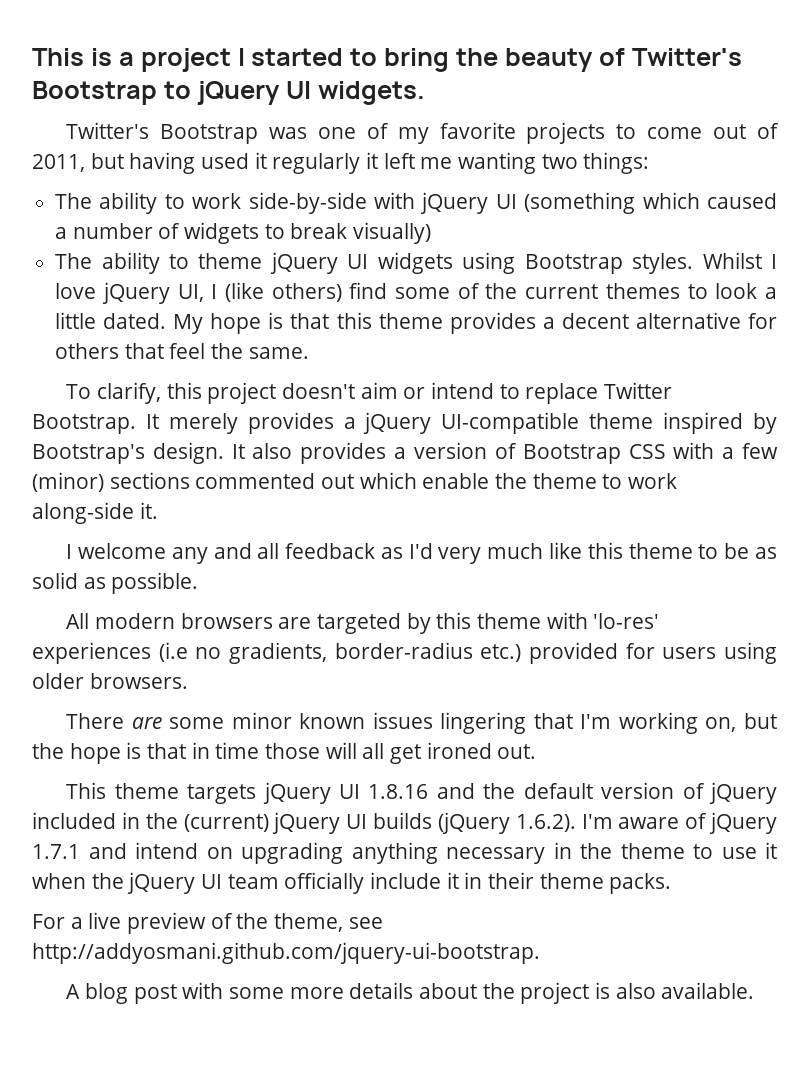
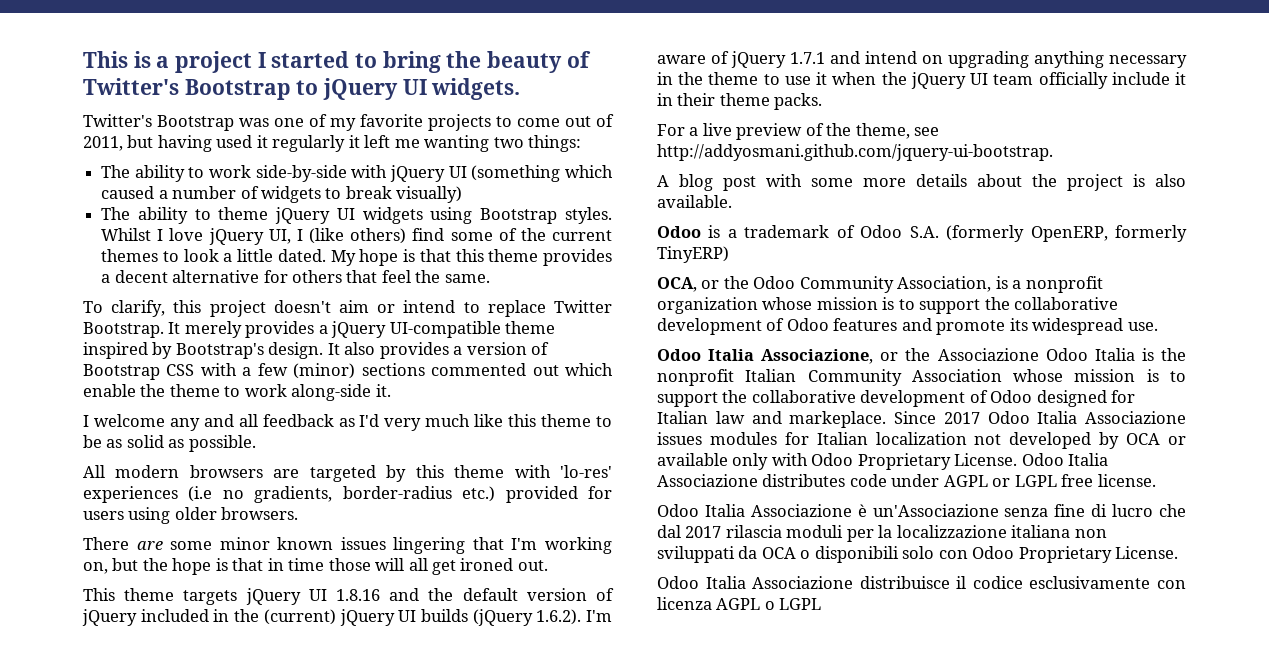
+ Odoo is a trademark of Odoo S.A. (formerly OpenERP, formerly TinyERP)
+ OCA, or the Odoo Community Association, is a nonprofit organization whose mission is to support the collaborative development of Odoo features and promote its widespread use.
+ Odoo Italia Associazione, or the Associazione Odoo Italia is the nonprofit Italian Community Association whose mission is to support the collaborative development of Odoo designed for Italian law and markeplace. Since 2017 Odoo Italia Associazione issues modules for Italian localization not developed by OCA or available only with Odoo Proprietary License. Odoo Italia Associazione distributes code under AGPL or LGPL free license.
+ Odoo Italia Associazione è un'Associazione senza fine di lucro che dal 2017 rilascia moduli per la localizzazione italiana non sviluppati da OCA o disponibili solo con Odoo Proprietary License.
+ Odoo Italia Associazione distribuisce il codice esclusivamente con licenza AGPL o LGPL

